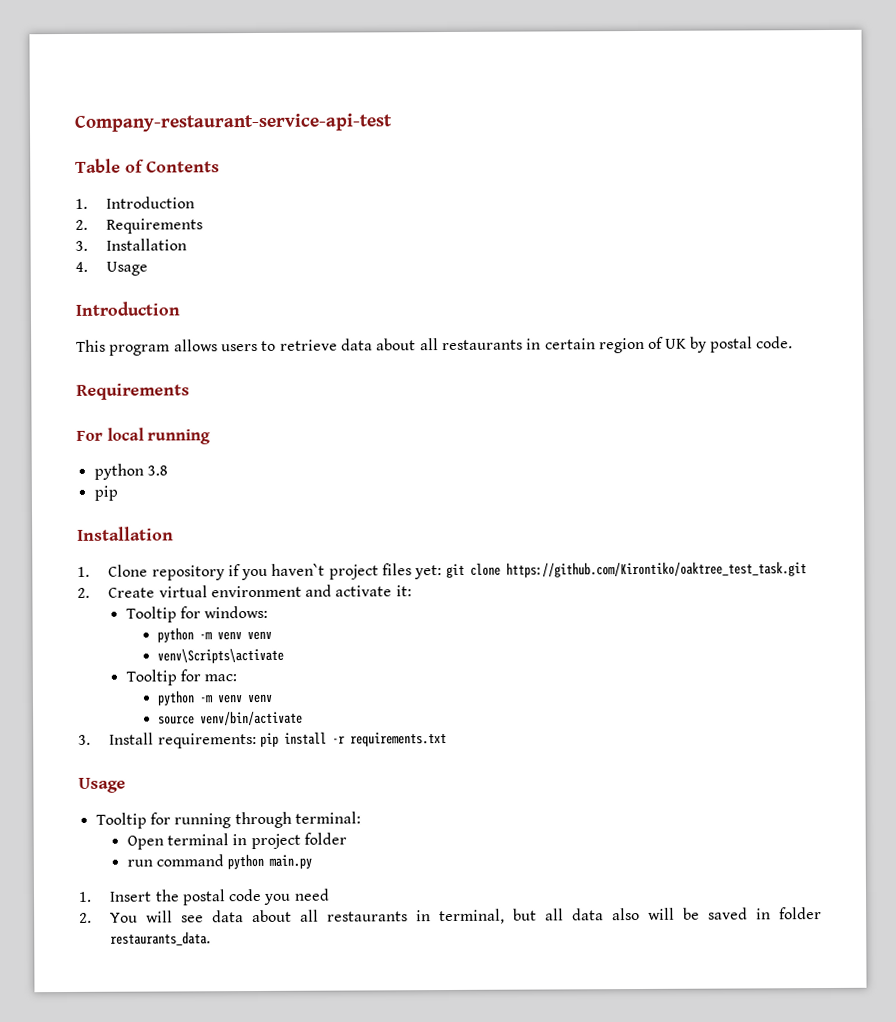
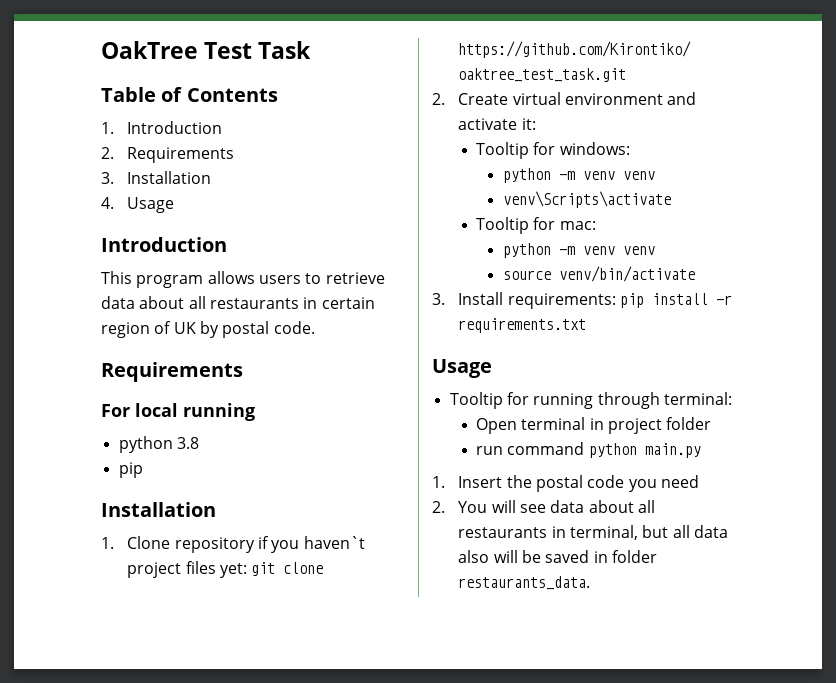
- Company-restaurant-service-api-test
+ OakTree Test Task

